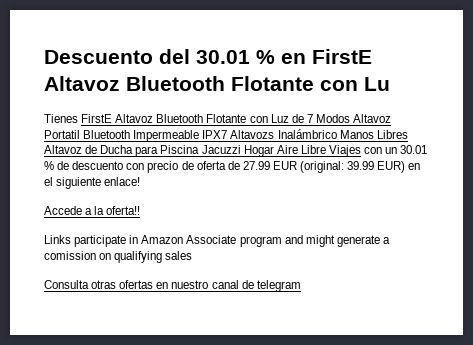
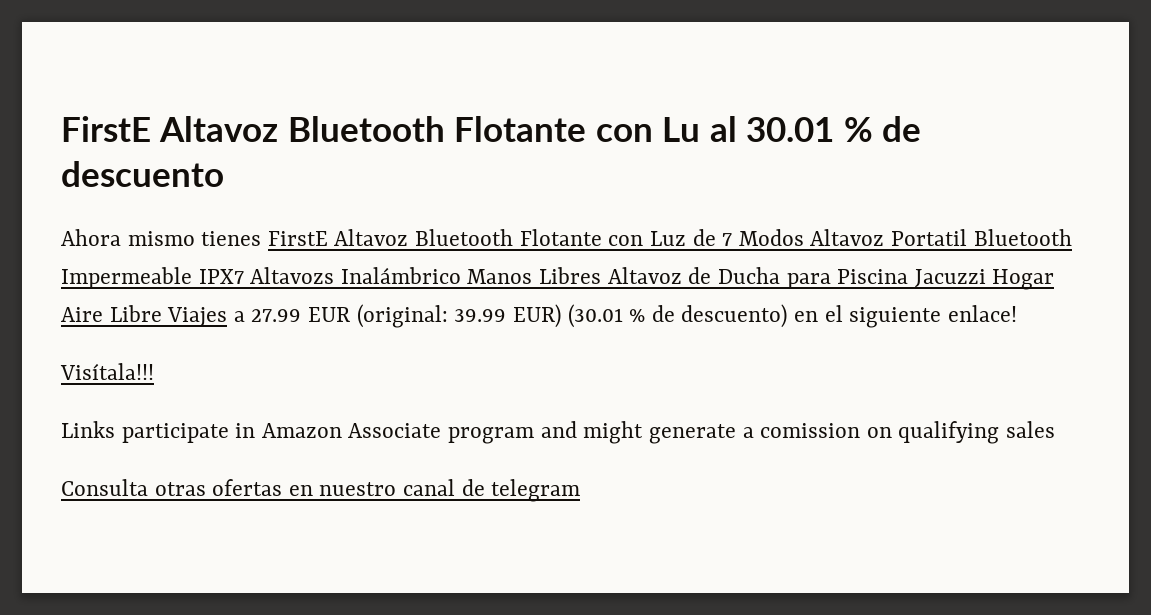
- Descuento del 30.01 % en FirstE Altavoz Bluetooth Flotante con Lu
- Tienes FirstE Altavoz Bluetooth Flotante con Luz de 7 Modos Altavoz Portatil Bluetooth Impermeable IPX7 Altavozs Inalámbrico Manos Libres Altavoz de Ducha para Piscina Jacuzzi Hogar Aire Libre Viajes con un 30.01 % de descuento con precio de oferta de 27.99 EUR (original: 39.99 EUR) en el siguiente enlace!
+ FirstE Altavoz Bluetooth Flotante con Lu al 30.01 % de descuento
+ Ahora mismo tienes FirstE Altavoz Bluetooth Flotante con Luz de 7 Modos Altavoz Portatil Bluetooth Impermeable IPX7 Altavozs Inalámbrico Manos Libres Altavoz de Ducha para Piscina Jacuzzi Hogar Aire Libre Viajes a 27.99 EUR (original: 39.99 EUR) (30.01 % de descuento) en el siguiente enlace!
- Accede a la oferta!!
+ Visítala!!!

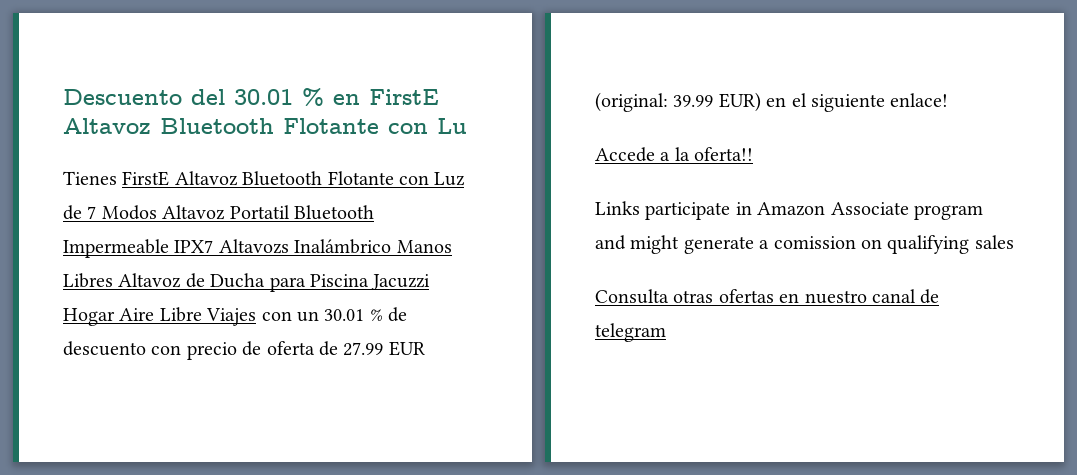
- FirstE Altavoz Bluetooth Flotante con Lu al 30.01 % de descuento
- Ahora mismo tienes FirstE Altavoz Bluetooth Flotante con Luz de 7 Modos Altavoz Portatil Bluetooth Impermeable IPX7 Altavozs Inalámbrico Manos Libres Altavoz de Ducha para Piscina Jacuzzi Hogar Aire Libre Viajes a 27.99 EUR (original: 39.99 EUR) (30.01 % de descuento) en el siguiente enlace!
+ Descuento del 30.01 % en FirstE Altavoz Bluetooth Flotante con Lu
+ Tienes FirstE Altavoz Bluetooth Flotante con Luz de 7 Modos Altavoz Portatil Bluetooth Impermeable IPX7 Altavozs Inalámbrico Manos Libres Altavoz de Ducha para Piscina Jacuzzi Hogar Aire Libre Viajes con un 30.01 % de descuento con precio de oferta de 27.99 EUR (original: 39.99 EUR) en el siguiente enlace!
- Visítala!!!
+ Accede a la oferta!!

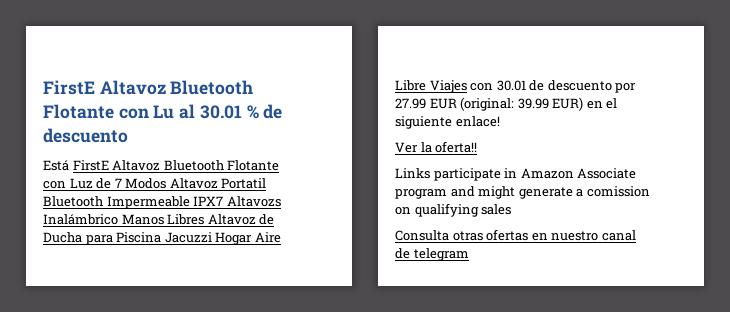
- Descuento del 30.01 % en FirstE Altavoz Bluetooth Flotante con Lu
- Tienes FirstE Altavoz Bluetooth Flotante con Luz de 7 Modos Altavoz Portatil Bluetooth Impermeable IPX7 Altavozs Inalámbrico Manos Libres Altavoz de Ducha para Piscina Jacuzzi Hogar Aire Libre Viajes con un 30.01 % de descuento con precio de oferta de 27.99 EUR (original: 39.99 EUR) en el siguiente enlace!
+ FirstE Altavoz Bluetooth Flotante con Lu al 30.01 % de descuento
+ Está FirstE Altavoz Bluetooth Flotante con Luz de 7 Modos Altavoz Portatil Bluetooth Impermeable IPX7 Altavozs Inalámbrico Manos Libres Altavoz de Ducha para Piscina Jacuzzi Hogar Aire Libre Viajes con 30.01 de descuento por 27.99 EUR (original: 39.99 EUR) en el siguiente enlace!
- Accede a la oferta!!
+ Ver la oferta!!

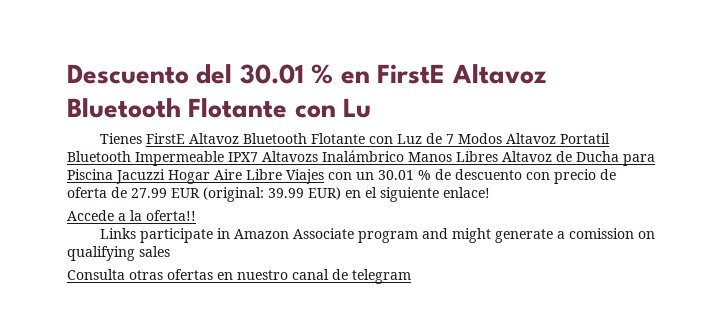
- FirstE Altavoz Bluetooth Flotante con Lu al 30.01 % de descuento
- Está FirstE Altavoz Bluetooth Flotante con Luz de 7 Modos Altavoz Portatil Bluetooth Impermeable IPX7 Altavozs Inalámbrico Manos Libres Altavoz de Ducha para Piscina Jacuzzi Hogar Aire Libre Viajes con 30.01 de descuento por 27.99 EUR (original: 39.99 EUR) en el siguiente enlace!
+ Descuento del 30.01 % en FirstE Altavoz Bluetooth Flotante con Lu
+ Tienes FirstE Altavoz Bluetooth Flotante con Luz de 7 Modos Altavoz Portatil Bluetooth Impermeable IPX7 Altavozs Inalámbrico Manos Libres Altavoz de Ducha para Piscina Jacuzzi Hogar Aire Libre Viajes con un 30.01 % de descuento con precio de oferta de 27.99 EUR (original: 39.99 EUR) en el siguiente enlace!
- Ver la oferta!!
+ Accede a la oferta!!

